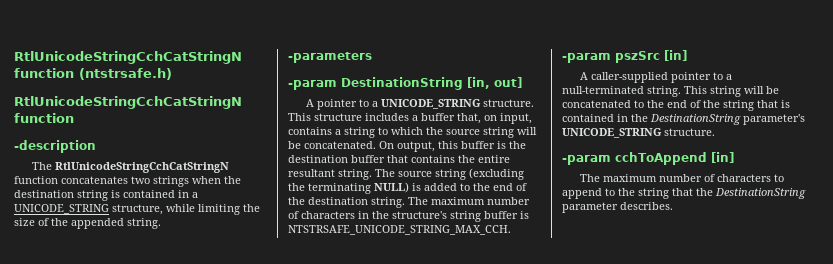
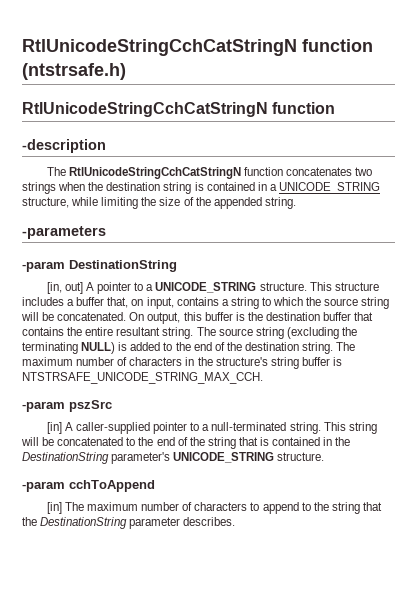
- -param DestinationString [in, out]
- A pointer to a UNICODE_STRING structure.
+ -param DestinationString
+ [in, out] A pointer to a UNICODE_STRING structure.
- -param pszSrc [in]
- A caller-supplied pointer to a null-terminated string.
+ -param pszSrc
+ [in] A caller-supplied pointer to a null-terminated string.
- -param cchToAppend [in]
- The maximum number of characters to append to the string that the DestinationString parameter describes.
+ -param cchToAppend
+ [in] The maximum number of characters to append to the string that the DestinationString parameter describes.

